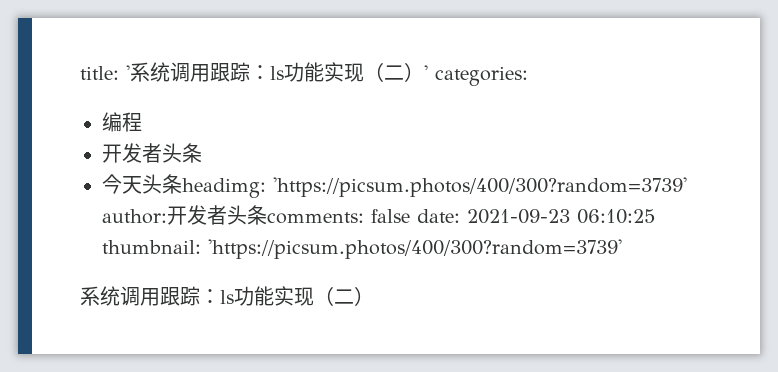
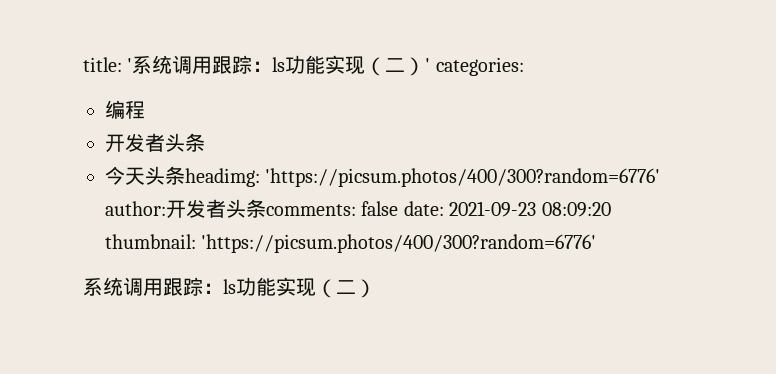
- 今天头条headimg: 'https://picsum.photos/400/300?random=3739' author:开发者头条comments: false date: 2021-09-23 06:10:25 thumbnail: 'https://picsum.photos/400/300?random=3739'
+ 今天头条headimg: 'https://picsum.photos/400/300?random=6776' author:开发者头条comments: false date: 2021-09-23 08:09:20 thumbnail: 'https://picsum.photos/400/300?random=6776'

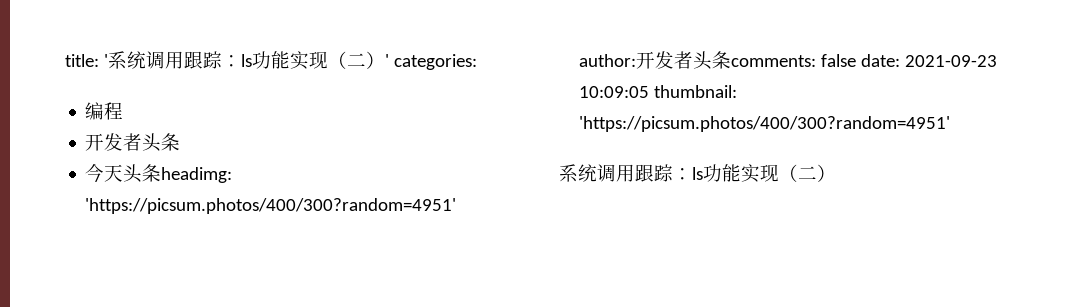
- 今天头条headimg: 'https://picsum.photos/400/300?random=6776' author:开发者头条comments: false date: 2021-09-23 08:09:20 thumbnail: 'https://picsum.photos/400/300?random=6776'
+ 今天头条headimg: 'https://picsum.photos/400/300?random=4951' author:开发者头条comments: false date: 2021-09-23 10:09:05 thumbnail: 'https://picsum.photos/400/300?random=4951'

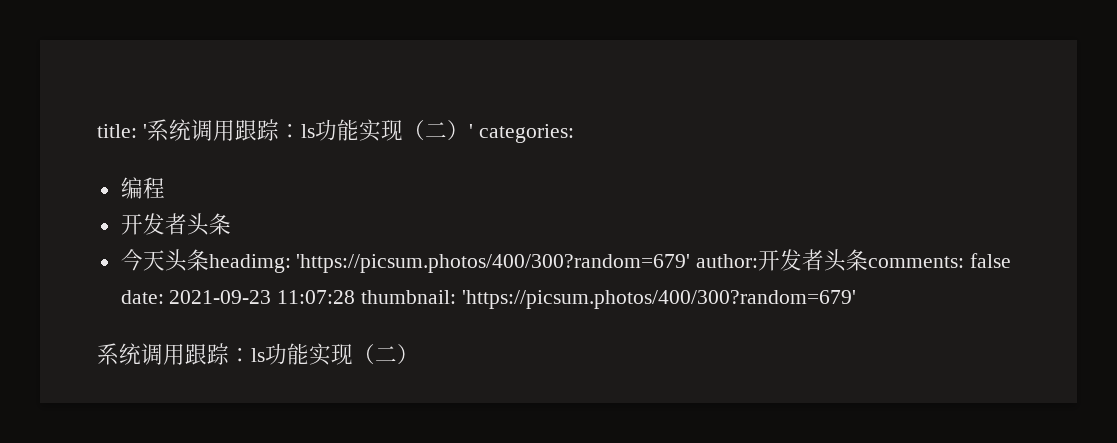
- 今天头条headimg: 'https://picsum.photos/400/300?random=4951' author:开发者头条comments: false date: 2021-09-23 10:09:05 thumbnail: 'https://picsum.photos/400/300?random=4951'
+ 今天头条headimg: 'https://picsum.photos/400/300?random=679' author:开发者头条comments: false date: 2021-09-23 11:07:28 thumbnail: 'https://picsum.photos/400/300?random=679'

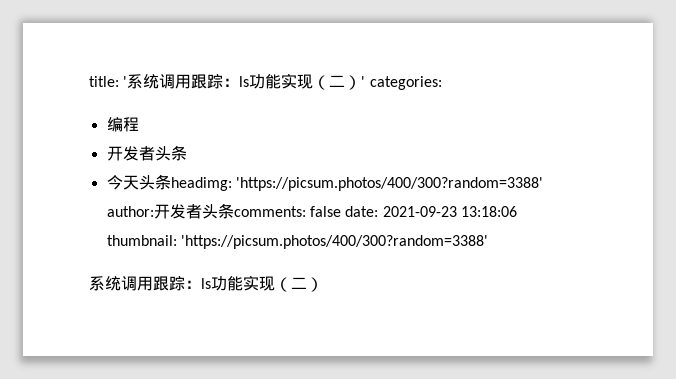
- 今天头条headimg: 'https://picsum.photos/400/300?random=679' author:开发者头条comments: false date: 2021-09-23 11:07:28 thumbnail: 'https://picsum.photos/400/300?random=679'
+ 今天头条headimg: 'https://picsum.photos/400/300?random=3388' author:开发者头条comments: false date: 2021-09-23 13:18:06 thumbnail: 'https://picsum.photos/400/300?random=3388'

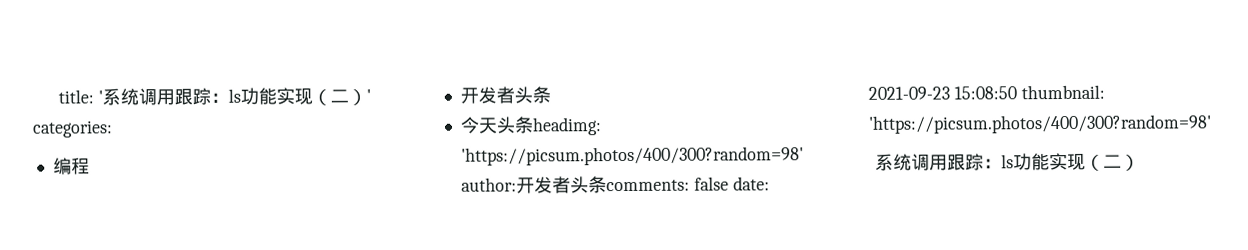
- 今天头条headimg: 'https://picsum.photos/400/300?random=3388' author:开发者头条comments: false date: 2021-09-23 13:18:06 thumbnail: 'https://picsum.photos/400/300?random=3388'
+ 今天头条headimg: 'https://picsum.photos/400/300?random=98' author:开发者头条comments: false date: 2021-09-23 15:08:50 thumbnail: 'https://picsum.photos/400/300?random=98'

